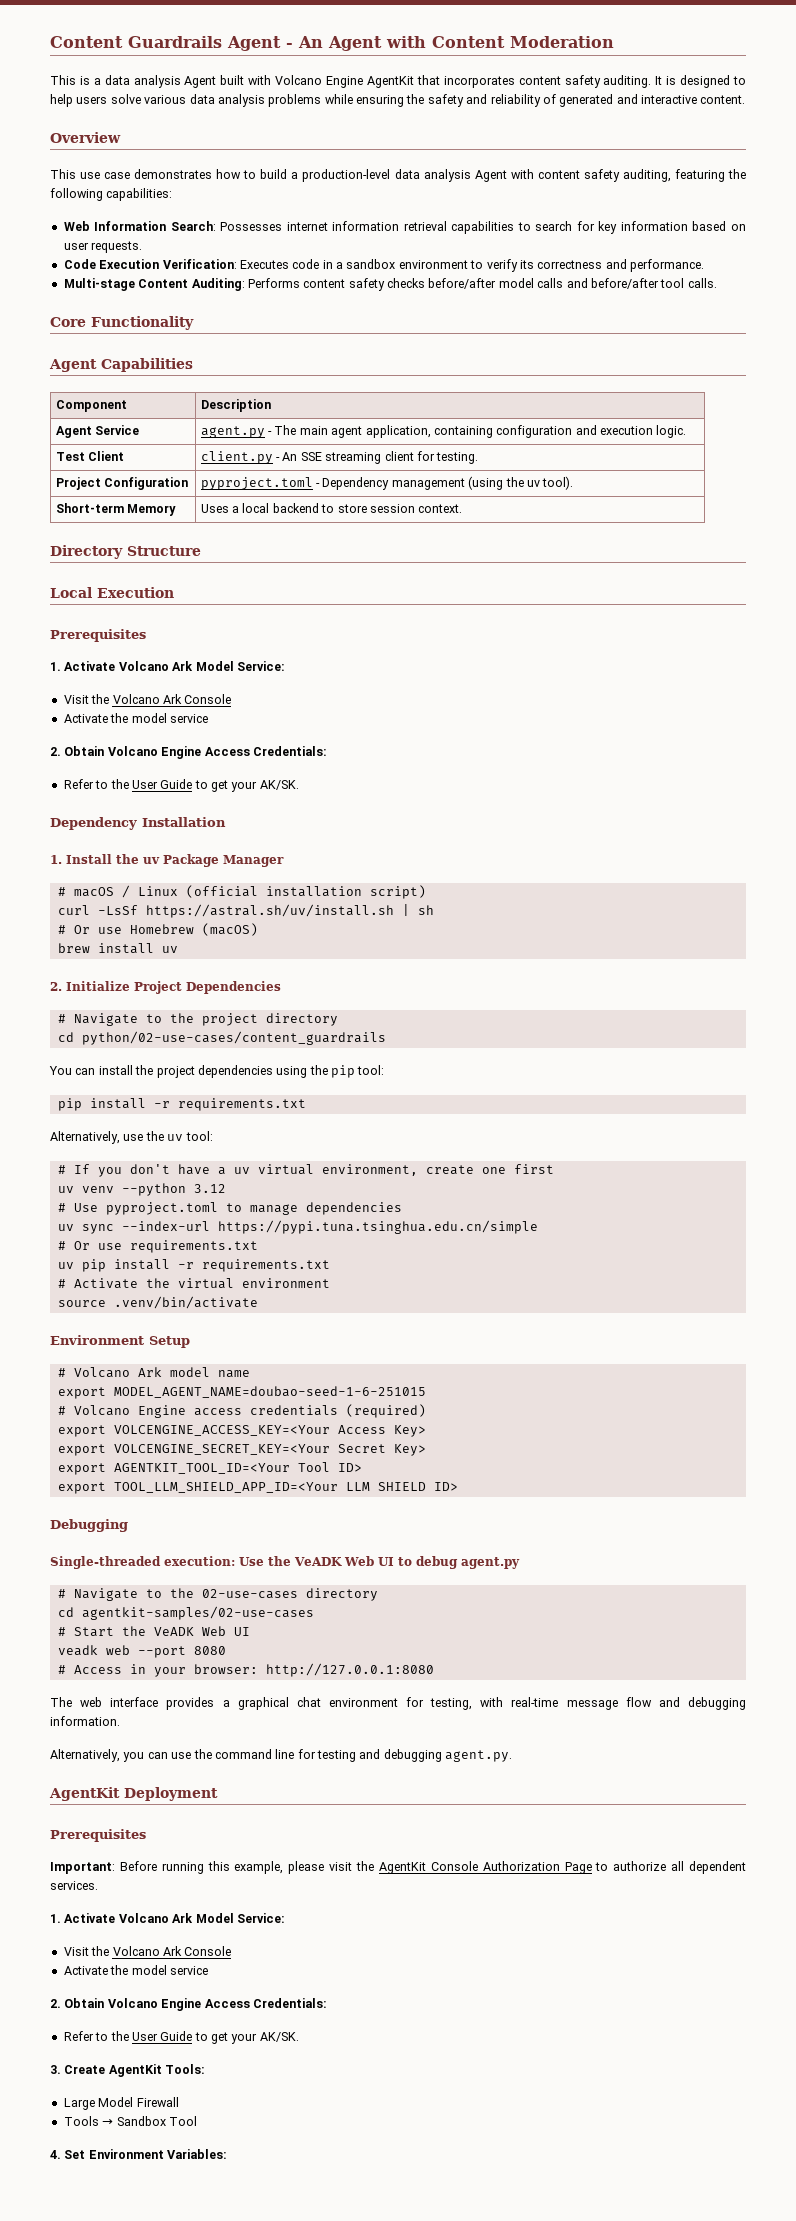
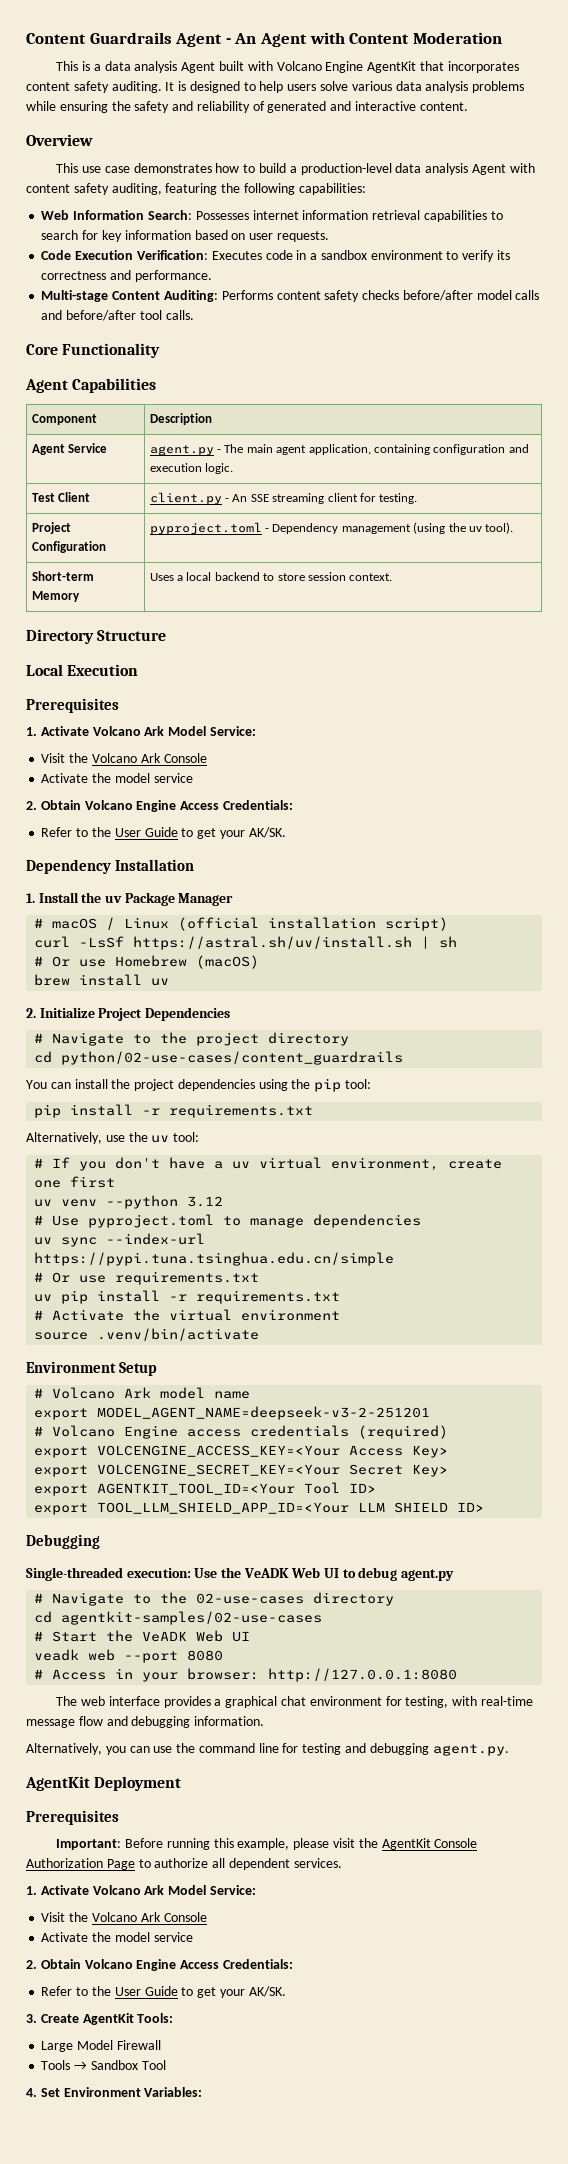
- export MODEL_AGENT_NAME=doubao-seed-1-6-251015
+ export MODEL_AGENT_NAME=deepseek-v3-2-251201

